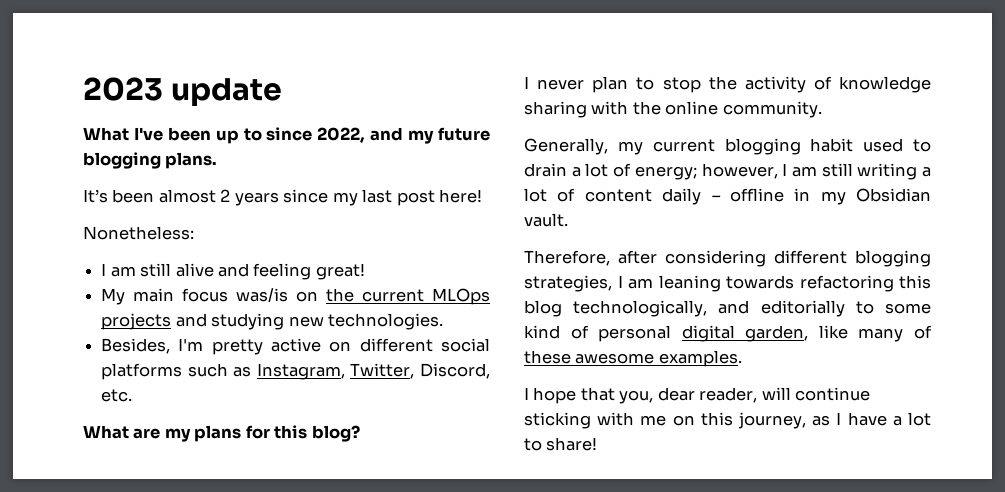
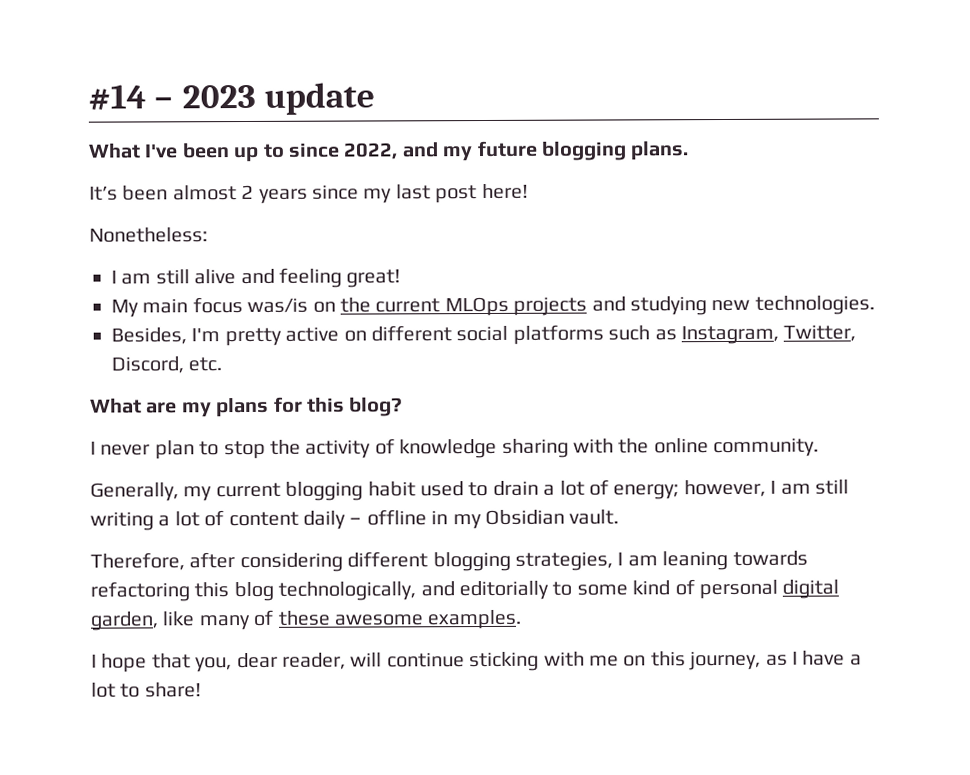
- 2023 update
+ #14 – 2023 update

